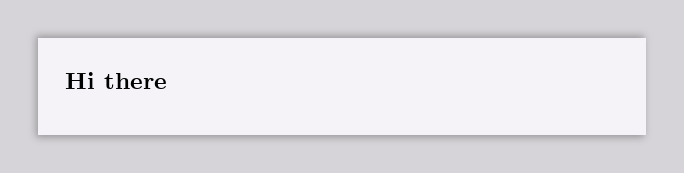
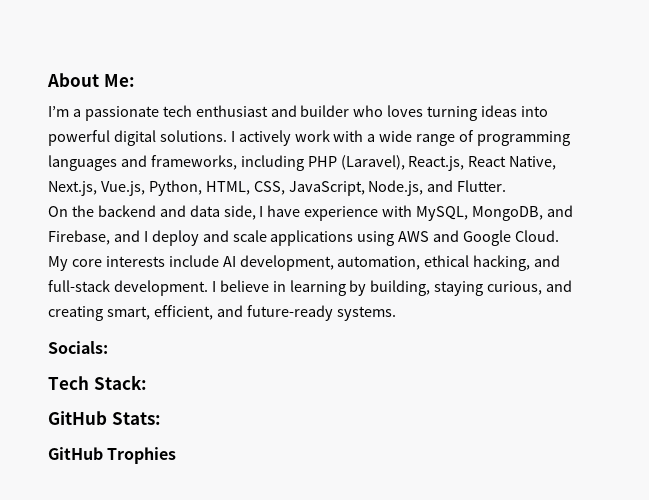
- Hi there
+ About Me:
+ I’m a passionate tech enthusiast and builder who loves turning ideas into powerful digital solutions. I actively work with a wide range of programming languages and frameworks, including PHP (Laravel), React.js, React Native, Next.js, Vue.js, Python, HTML, CSS, JavaScript, Node.js, and Flutter.
+ On the backend and data side, I have experience with MySQL, MongoDB, and Firebase, and I deploy and scale applications using AWS and Google Cloud.
+ My core interests include AI development, automation, ethical hacking, and full-stack development. I believe in learning by building, staying curious, and creating smart, efficient, and future-ready systems.
+ Socials:
+ Tech Stack:
+ GitHub Stats:
+ GitHub Trophies

